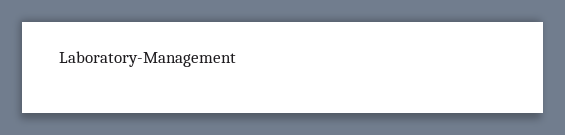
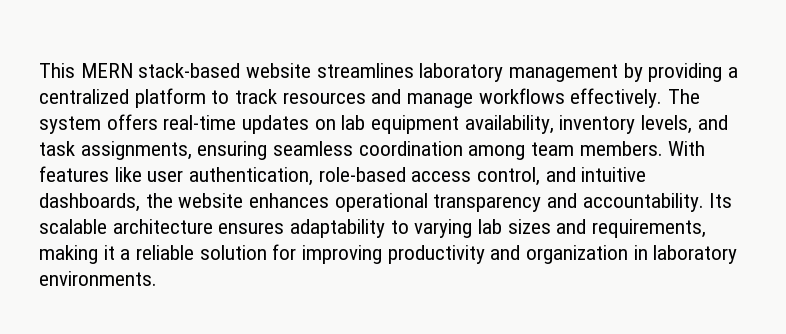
- Laboratory-Management
+ This MERN stack-based website streamlines laboratory management by providing a centralized platform to track resources and manage workflows effectively. The system offers real-time updates on lab equipment availability, inventory levels, and task assignments, ensuring seamless coordination among team members. With features like user authentication, role-based access control, and intuitive dashboards, the website enhances operational transparency and accountability. Its scalable architecture ensures adaptability to varying lab sizes and requirements, making it a reliable solution for improving productivity and organization in laboratory environments.

